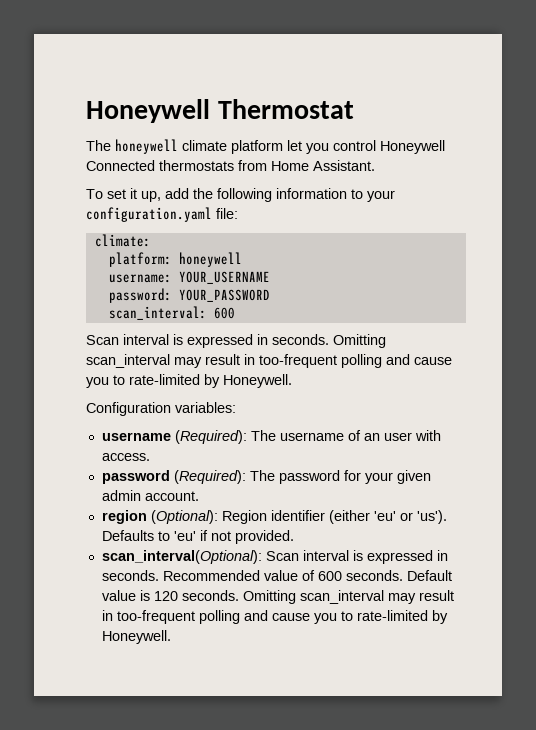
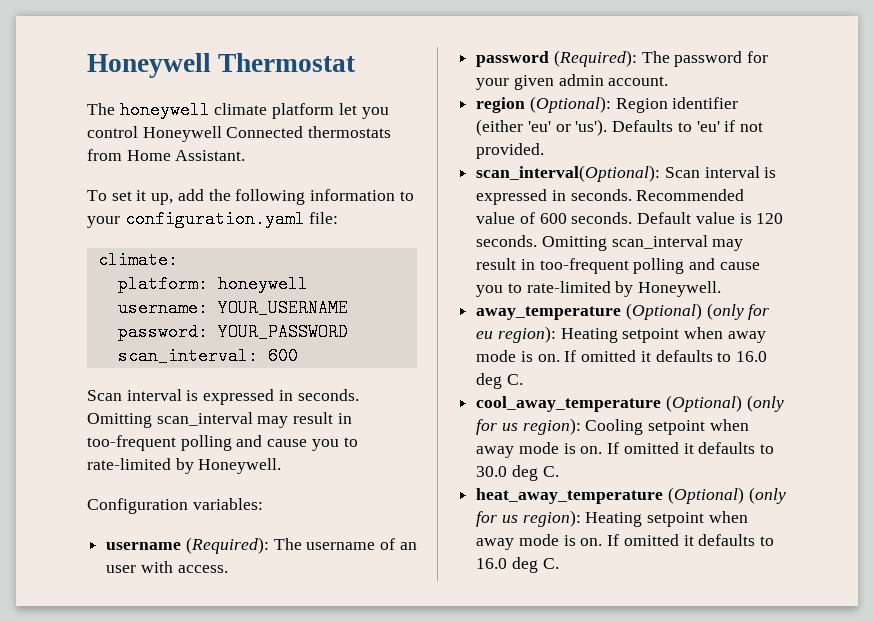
+ away_temperature (Optional) (only for eu region): Heating setpoint when away mode is on. If omitted it defaults to 16.0 deg C.
+ cool_away_temperature (Optional) (only for us region): Cooling setpoint when away mode is on. If omitted it defaults to 30.0 deg C.
+ heat_away_temperature (Optional) (only for us region): Heating setpoint when away mode is on. If omitted it defaults to 16.0 deg C.

